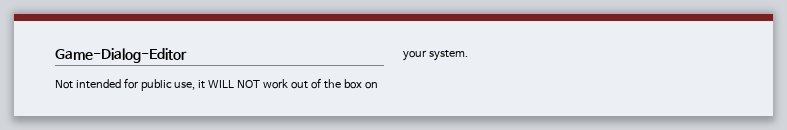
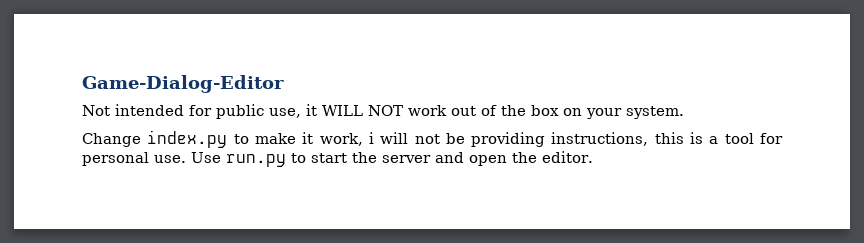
+ Change index.py to make it work, i will not be providing instructions, this is a tool for personal use. Use run.py to start the server and open the editor.

